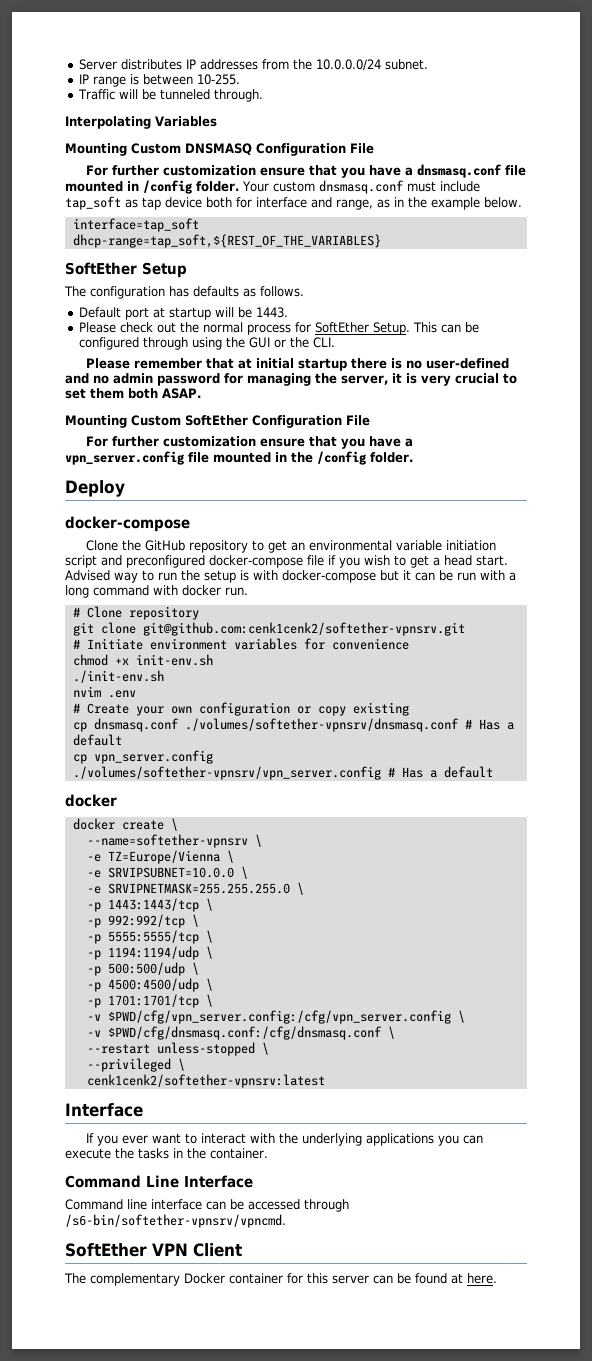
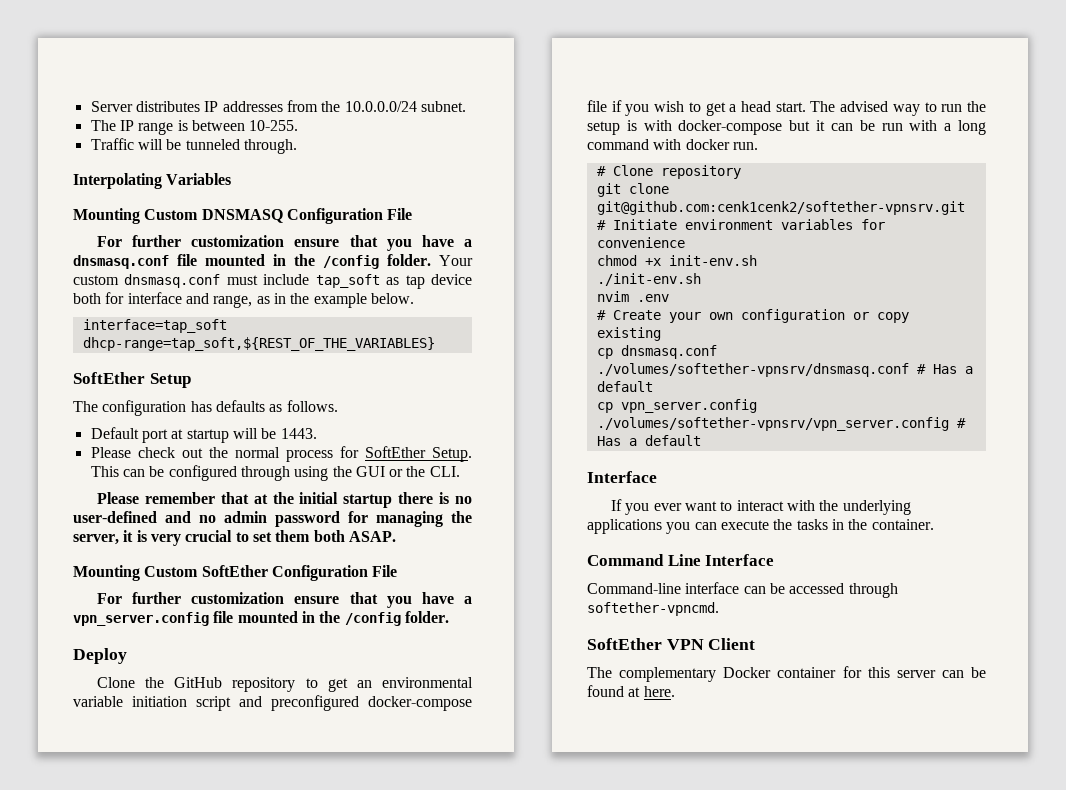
- IP range is between 10-255.
+ The IP range is between 10-255.
- For further customization ensure that you have a dnsmasq.conf file mounted in /config folder.
+ For further customization ensure that you have a dnsmasq.conf file mounted in the /config folder.
- Please remember that at initial startup there is no user-defined and no admin password for managing the server, it is very crucial to set them both ASAP.
+ Please remember that at the initial startup there is no user-defined and no admin password for managing the server, it is very crucial to set them both ASAP.
  Deploy
- docker-compose
- Advised way to run the setup is with docker-compose but it can be run with a long command with docker run.
+ The advised way to run the setup is with docker-compose but it can be run with a long command with docker run.
  cp vpn_server.config ./volumes/softether-vpnsrv/vpn_server.config # Has a default
- docker
- docker create \
- --name=softether-vpnsrv \
- -e TZ=Europe/Vienna \
- -e SRVIPSUBNET=10.0.0 \
- -e SRVIPNETMASK=255.255.255.0 \
- -p 1443:1443/tcp \
- -p 992:992/tcp \
- -p 5555:5555/tcp \
- -p 1194:1194/udp \
- -p 500:500/udp \
- -p 4500:4500/udp \
- -p 1701:1701/tcp \
- -v $PWD/cfg/vpn_server.config:/cfg/vpn_server.config \
- -v $PWD/cfg/dnsmasq.conf:/cfg/dnsmasq.conf \
- --restart unless-stopped \
- --privileged \
- cenk1cenk2/softether-vpnsrv:latest
- Command line interface can be accessed through /s6-bin/softether-vpnsrv/vpncmd.
+ Command-line interface can be accessed through softether-vpncmd.

